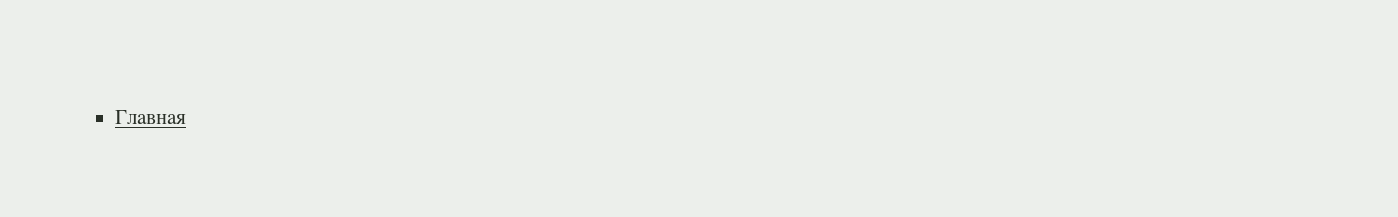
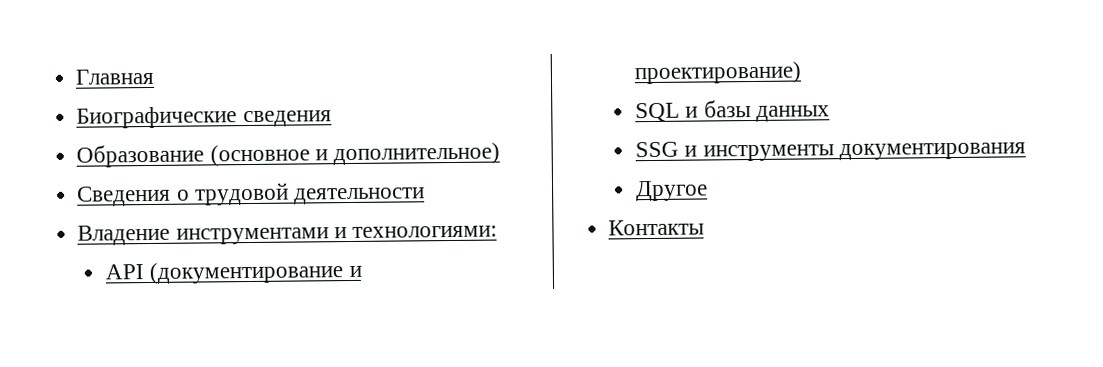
+ Биографические сведения
+ Образование (основное и дополнительное)
+ Сведения о трудовой деятельности
+ Владение инструментами и технологиями:
+ API (документирование и проектирование)
+ SQL и базы данных
+ SSG и инструменты документирования
+ Другое
+ Контакты

